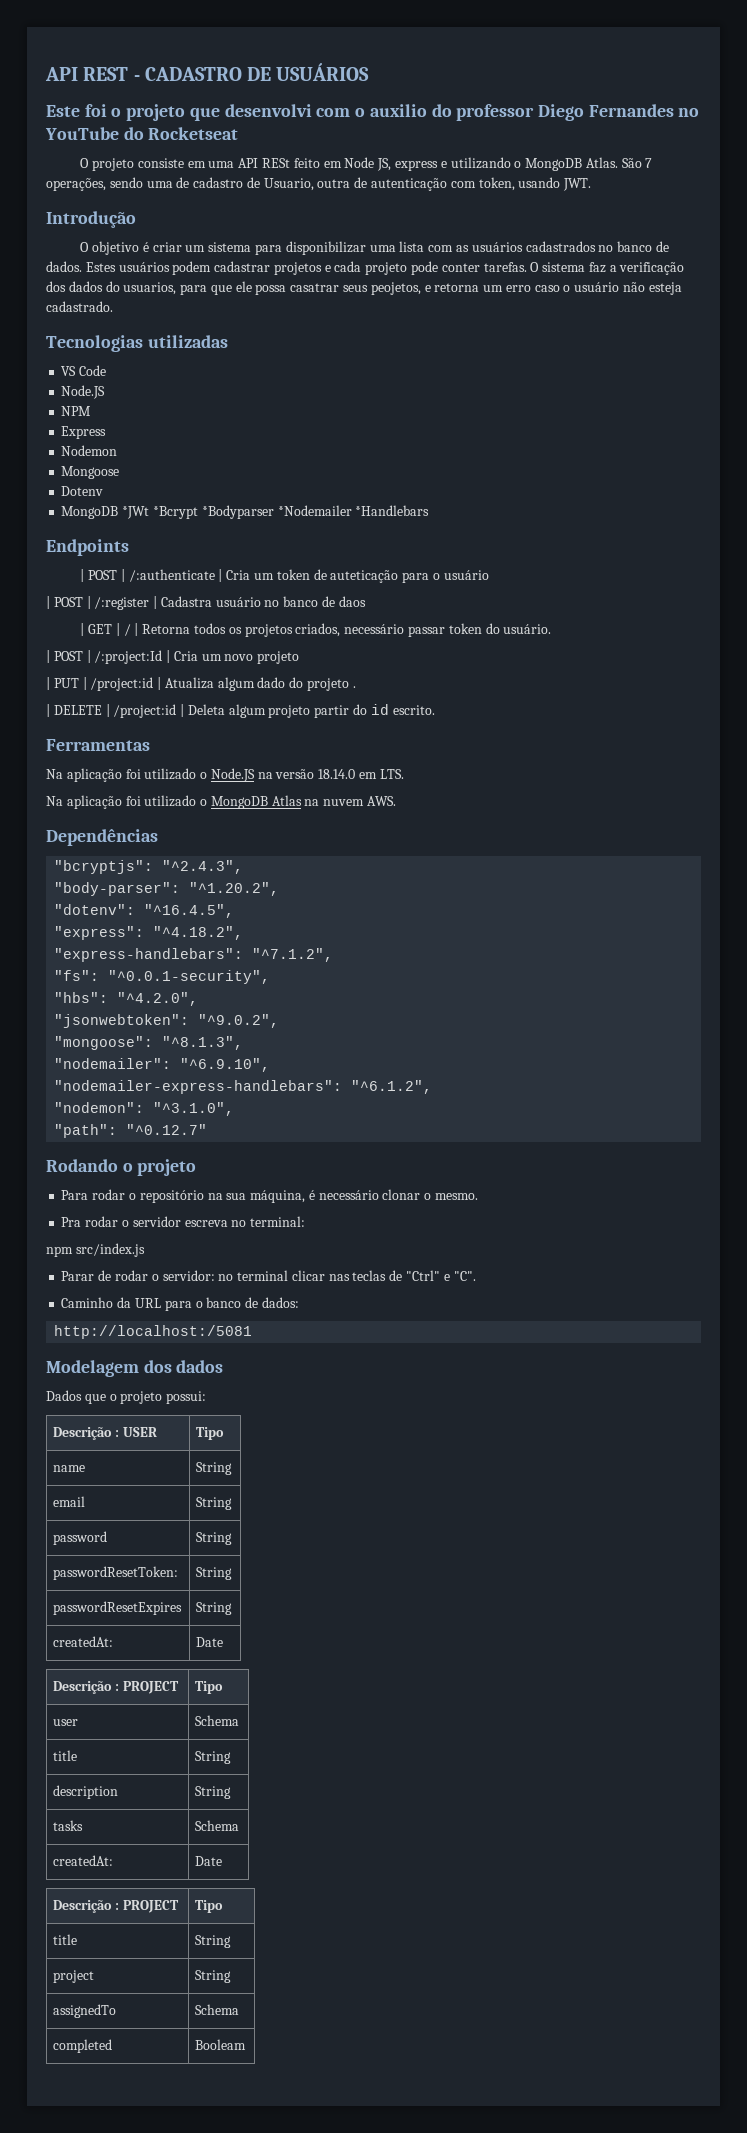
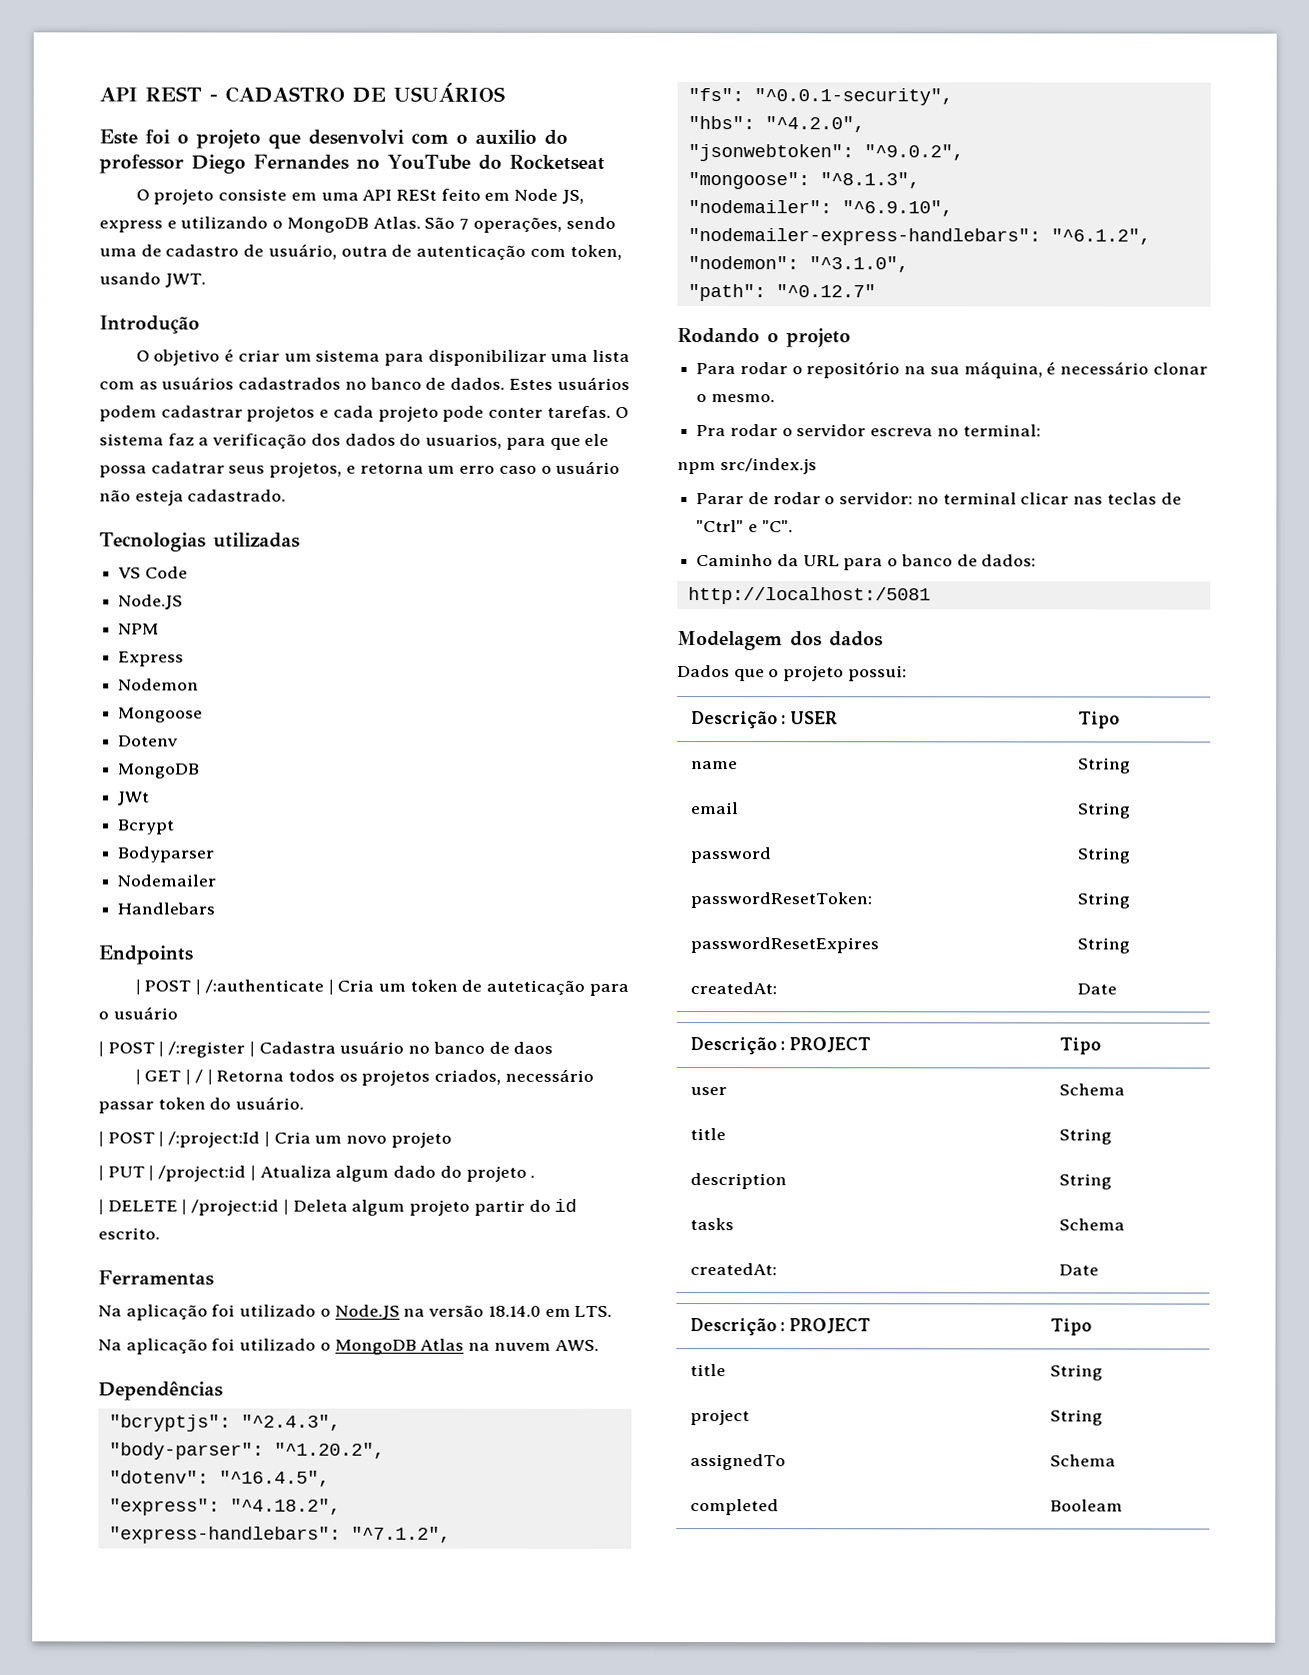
- São 7 operações, sendo uma de cadastro de Usuario, outra de autenticação com token, usando JWT.
+ São 7 operações, sendo uma de cadastro de usuário, outra de autenticação com token, usando JWT.
- O sistema faz a verificação dos dados do usuarios, para que ele possa casatrar seus peojetos, e retorna um erro caso o usuário não esteja cadastrado.
+ O sistema faz a verificação dos dados do usuarios, para que ele possa cadatrar seus projetos, e retorna um erro caso o usuário não esteja cadastrado.
  Dotenv
- MongoDB *JWt *Bcrypt *Bodyparser *Nodemailer *Handlebars
+ MongoDB
+ JWt
+ Bcrypt
+ Bodyparser
+ Nodemailer
+ Handlebars

